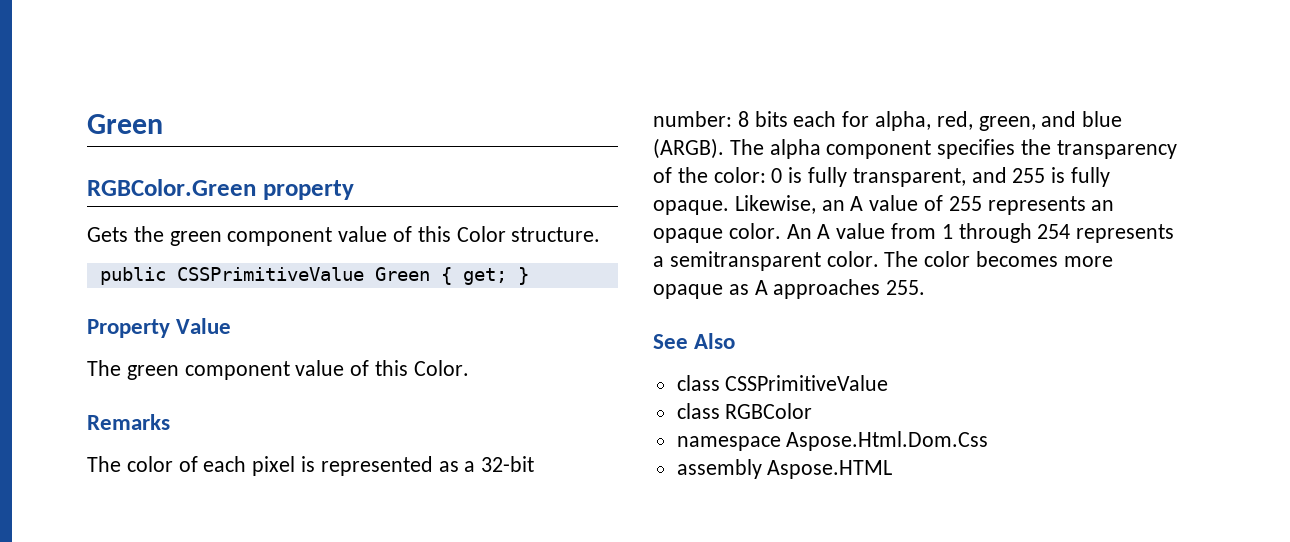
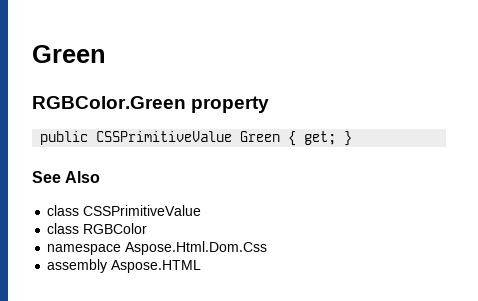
- Gets the green component value of this Color structure.
- Property Value
- The green component value of this Color.
- Remarks
- The color of each pixel is represented as a 32-bit number: 8 bits each for alpha, red, green, and blue (ARGB). The alpha component specifies the transparency of the color: 0 is fully transparent, and 255 is fully opaque. Likewise, an A value of 255 represents an opaque color. An A value from 1 through 254 represents a semitransparent color. The color becomes more opaque as A approaches 255.

